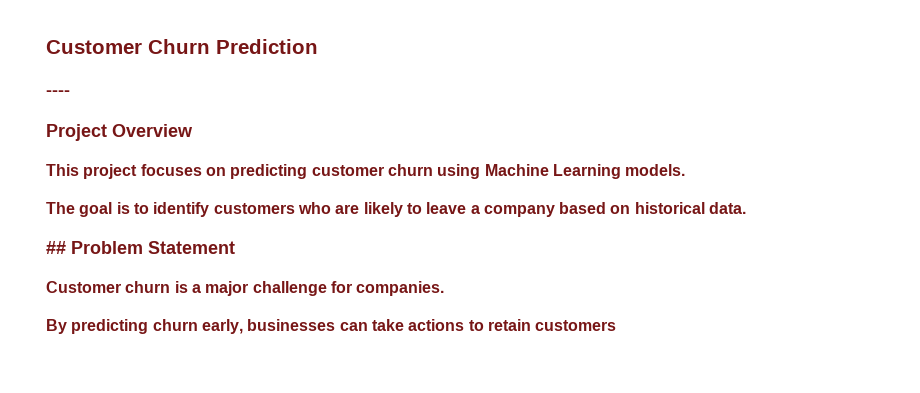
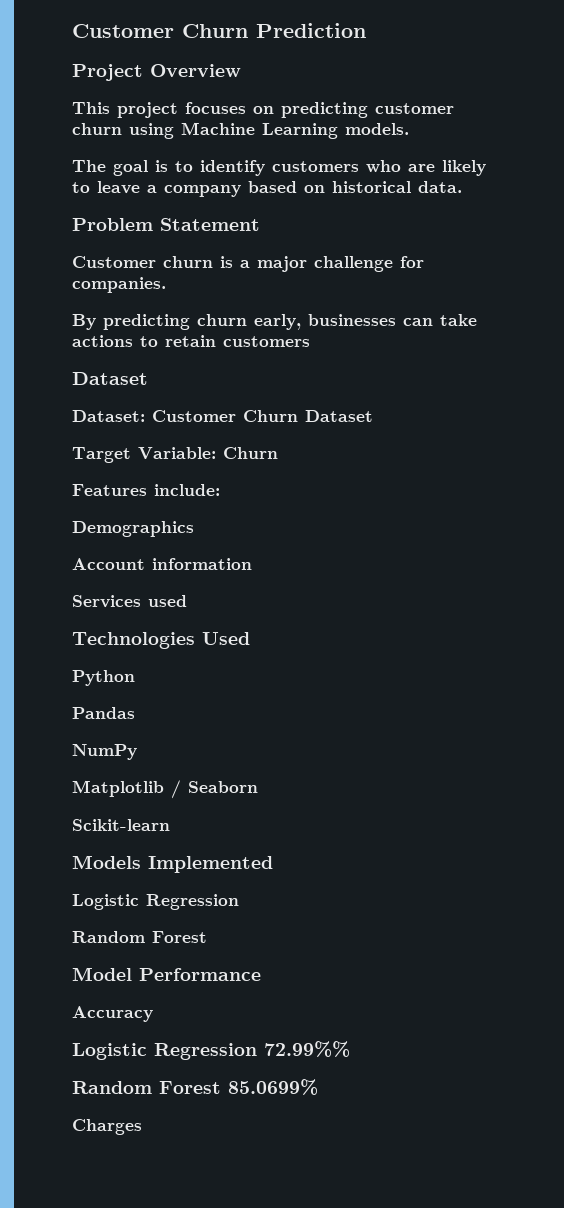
- ----
- ## Problem Statement
+ Problem Statement
  By predicting churn early, businesses can take actions to retain customers
+ Dataset
+ Dataset: Customer Churn Dataset
+ Target Variable: Churn
+ Features include:
+ Demographics
+ Account information
+ Services used
+ Technologies Used
+ Python
+ Pandas
+ NumPy
+ Matplotlib / Seaborn
+ Scikit-learn
+ Models Implemented
+ Logistic Regression
+ Random Forest
+ Model Performance
+ Accuracy
+ Logistic Regression 72.99%%
+ Random Forest 85.0699%
+ Charges

